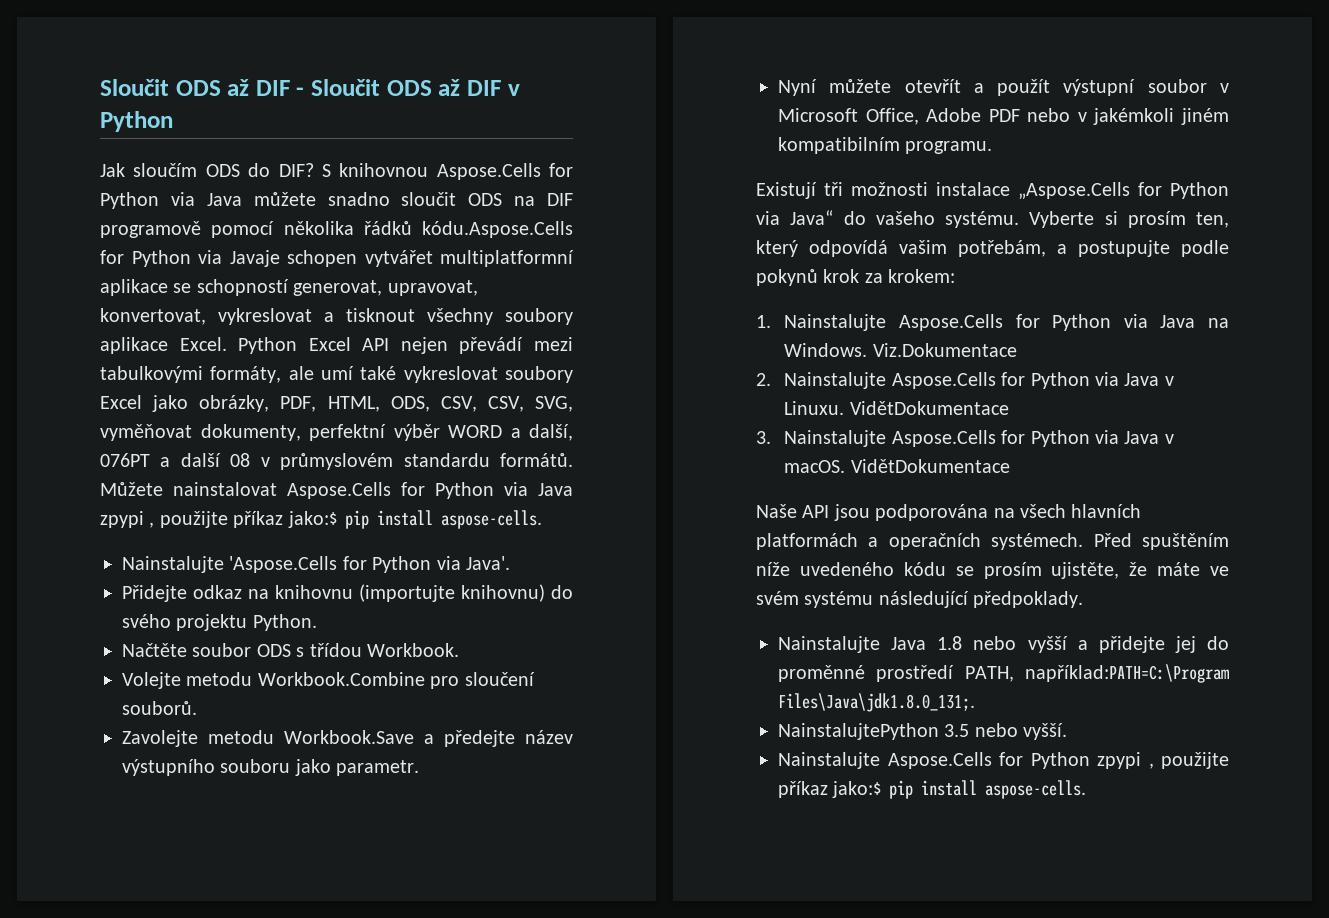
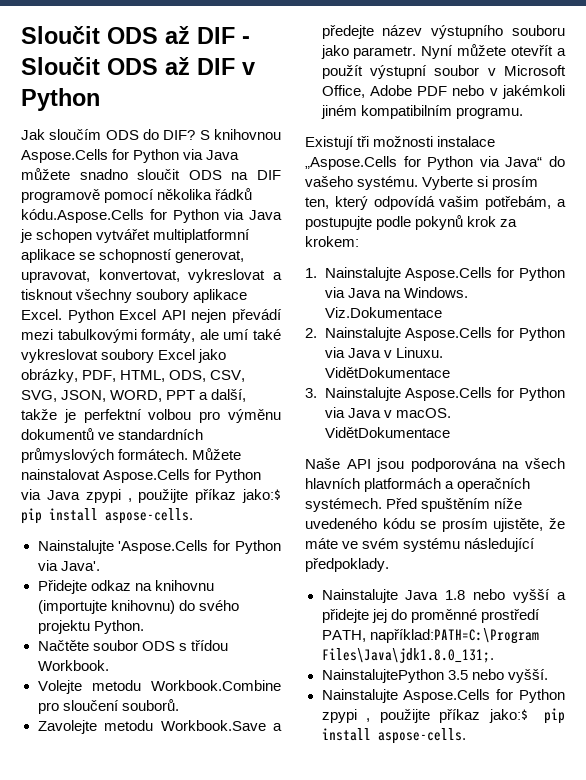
- S knihovnou Aspose.Cells for Python via Java můžete snadno sloučit ODS na DIF programově pomocí několika řádků kódu.Aspose.Cells for Python via Javaje schopen vytvářet multiplatformní aplikace se schopností generovat, upravovat, konvertovat, vykreslovat a tisknout všechny soubory aplikace Excel.
+ S knihovnou Aspose.Cells for Python via Java můžete snadno sloučit ODS na DIF programově pomocí několika řádků kódu.Aspose.Cells for Python via Java je schopen vytvářet multiplatformní aplikace se schopností generovat, upravovat, konvertovat, vykreslovat a tisknout všechny soubory aplikace Excel.
- Python Excel API nejen převádí mezi tabulkovými formáty, ale umí také vykreslovat soubory Excel jako obrázky, PDF, HTML, ODS, CSV, CSV, SVG, vyměňovat dokumenty, perfektní výběr WORD a další, 076PT a další 08 v průmyslovém standardu formátů.
+ Python Excel API nejen převádí mezi tabulkovými formáty, ale umí také vykreslovat soubory Excel jako obrázky, PDF, HTML, ODS, CSV, SVG, JSON, WORD, PPT a další, takže je perfektní volbou pro výměnu dokumentů ve standardních průmyslových formátech.
- Zavolejte metodu Workbook.Save a předejte název výstupního souboru jako parametr.
- Nyní můžete otevřít a použít výstupní soubor v Microsoft Office, Adobe PDF nebo v jakémkoli jiném kompatibilním programu.
+ Zavolejte metodu Workbook.Save a předejte název výstupního souboru jako parametr. Nyní můžete otevřít a použít výstupní soubor v Microsoft Office, Adobe PDF nebo v jakémkoli jiném kompatibilním programu.

